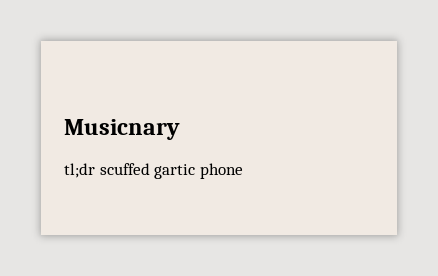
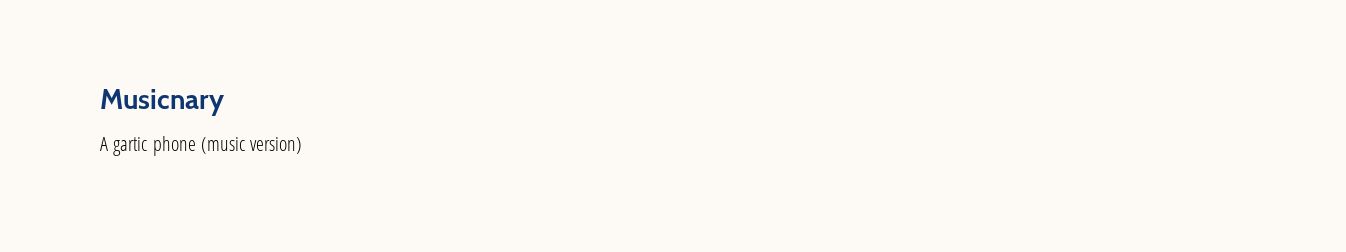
- tl;dr scuffed gartic phone
+ A gartic phone (music version)

